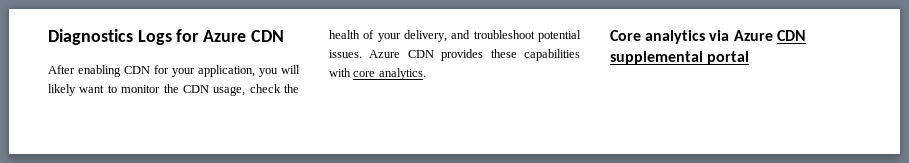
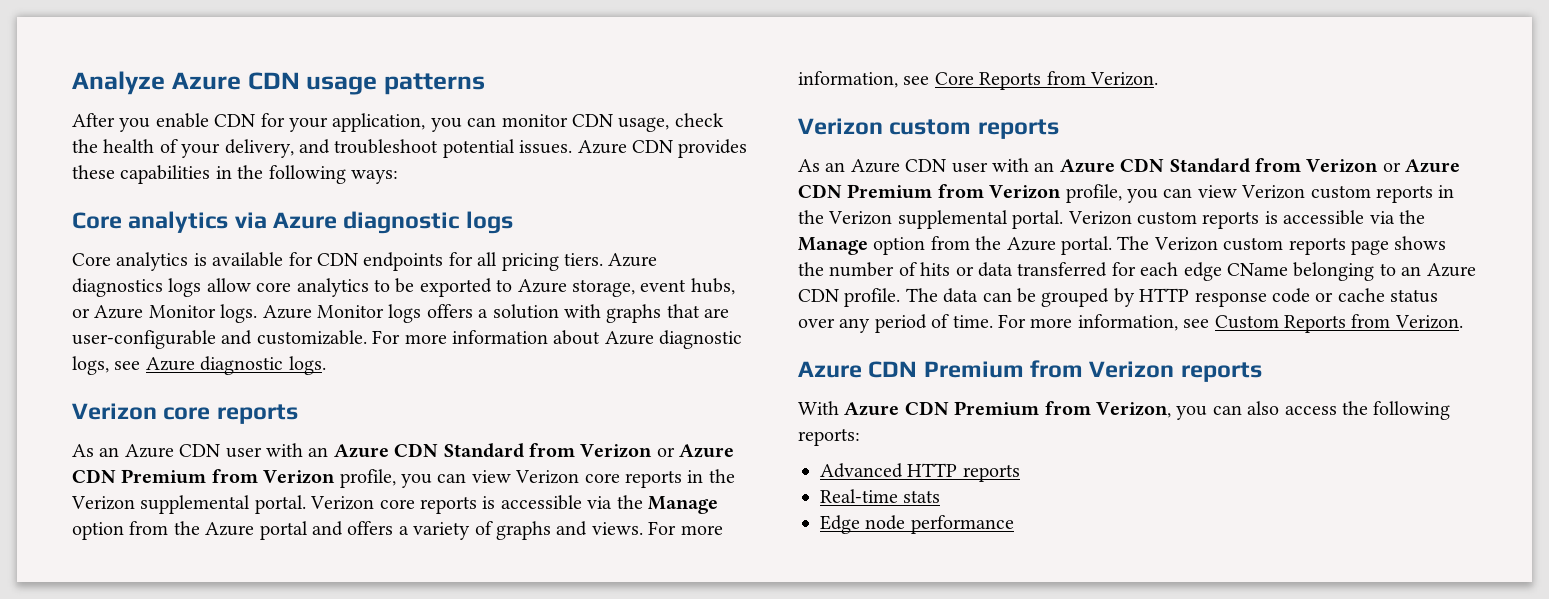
- Diagnostics Logs for Azure CDN
+ Analyze Azure CDN usage patterns
- After enabling CDN for your application, you will likely want to monitor the CDN usage, check the health of your delivery, and troubleshoot potential issues.
+ After you enable CDN for your application, you can monitor CDN usage, check the health of your delivery, and troubleshoot potential issues.
- Azure CDN provides these capabilities with core analytics.
+ Azure CDN provides these capabilities in the following ways:
- Core analytics via Azure CDN supplemental portal
+ Core analytics via Azure diagnostic logs
+ Core analytics is available for CDN endpoints for all pricing tiers. Azure diagnostics logs allow core analytics to be exported to Azure storage, event hubs, or Azure Monitor logs. Azure Monitor logs offers a solution with graphs that are user-configurable and customizable. For more information about Azure diagnostic logs, see Azure diagnostic logs.
+ Verizon core reports
+ As an Azure CDN user with an Azure CDN Standard from Verizon or Azure CDN Premium from Verizon profile, you can view Verizon core reports in the Verizon supplemental portal. Verizon core reports is accessible via the Manage option from the Azure portal and offers a variety of graphs and views. For more information, see Core Reports from Verizon.
+ Verizon custom reports
+ As an Azure CDN user with an Azure CDN Standard from Verizon or Azure CDN Premium from Verizon profile, you can view Verizon custom reports in the Verizon supplemental portal. Verizon custom reports is accessible via the Manage option from the Azure portal. The Verizon custom reports page shows the number of hits or data transferred for each edge CName belonging to an Azure CDN profile. The data can be grouped by HTTP response code or cache status over any period of time. For more information, see Custom Reports from Verizon.
+ Azure CDN Premium from Verizon reports
+ With Azure CDN Premium from Verizon, you can also access the following reports:
+ Advanced HTTP reports
+ Real-time stats
+ Edge node performance

